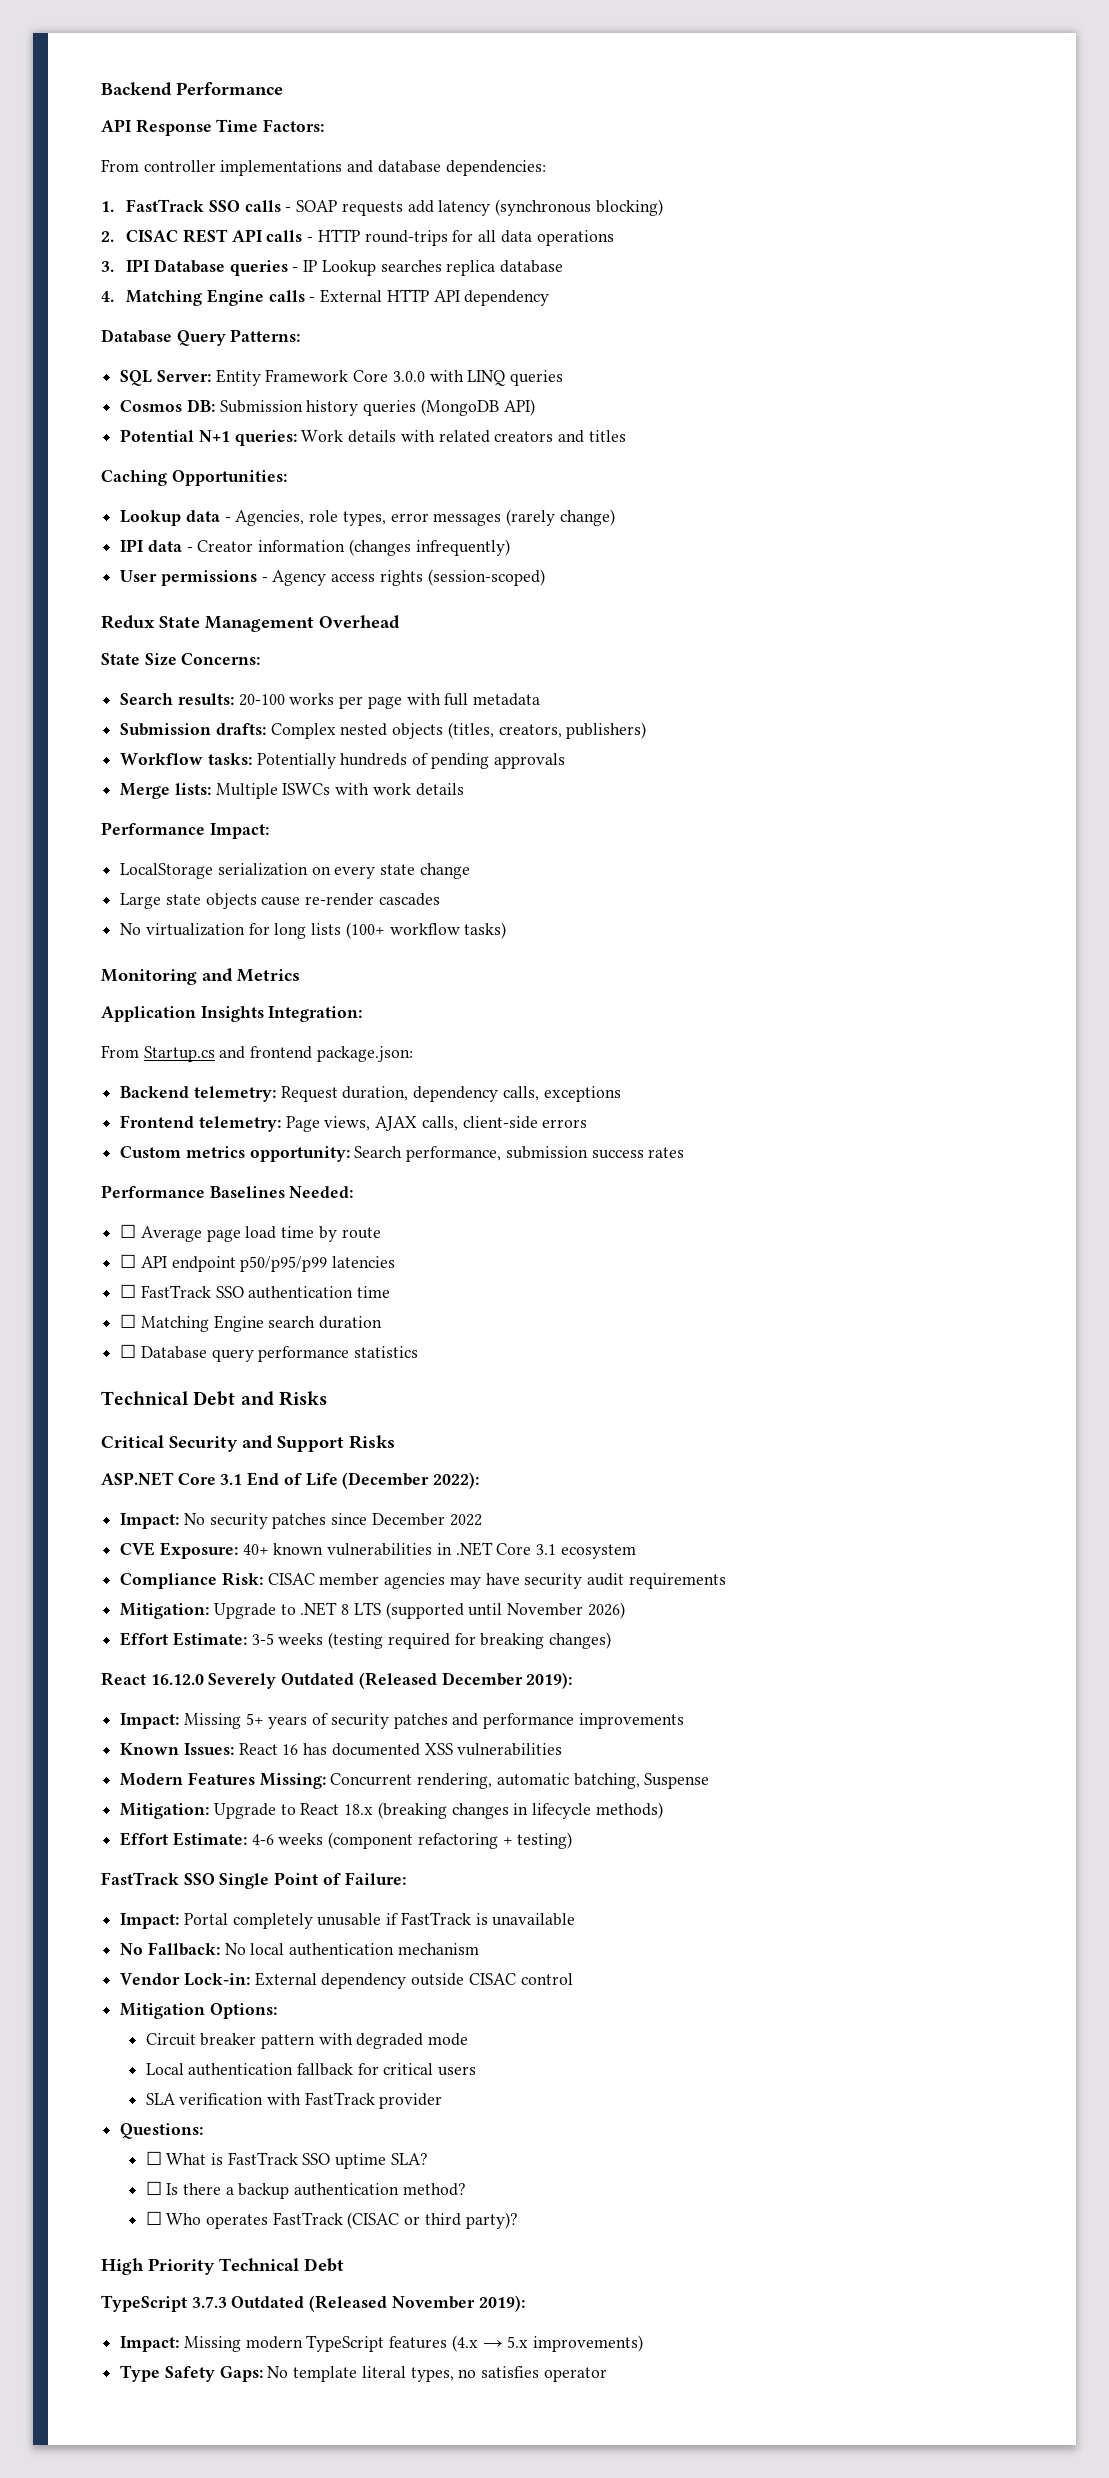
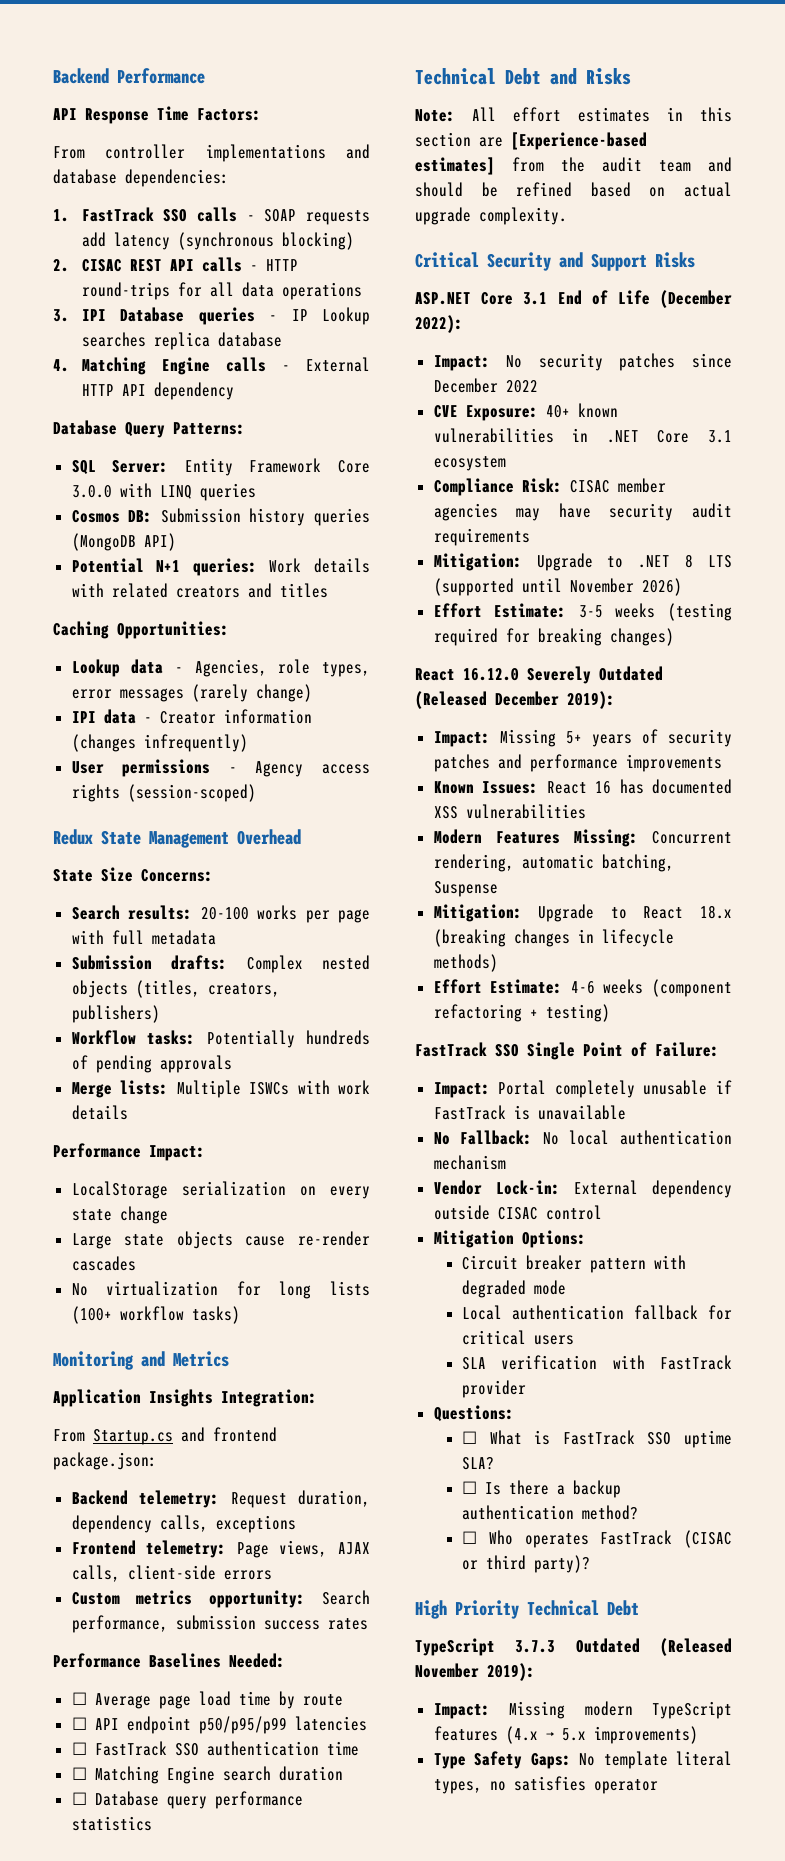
+ Note: All effort estimates in this section are [Experience-based estimates] from the audit team and should be refined based on actual upgrade complexity.

